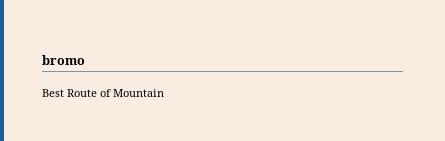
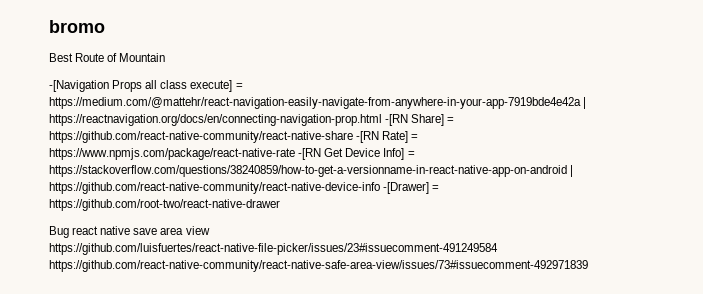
+ -[Navigation Props all class execute] = https://medium.com/@mattehr/react-navigation-easily-navigate-from-anywhere-in-your-app-7919bde4e42a | https://reactnavigation.org/docs/en/connecting-navigation-prop.html -[RN Share] = https://github.com/react-native-community/react-native-share -[RN Rate] = https://www.npmjs.com/package/react-native-rate -[RN Get Device Info] = https://stackoverflow.com/questions/38240859/how-to-get-a-versionname-in-react-native-app-on-android | https://github.com/react-native-community/react-native-device-info -[Drawer] = https://github.com/root-two/react-native-drawer
+ Bug react native save area view https://github.com/luisfuertes/react-native-file-picker/issues/23#issuecomment-491249584 https://github.com/react-native-community/react-native-safe-area-view/issues/73#issuecomment-492971839

